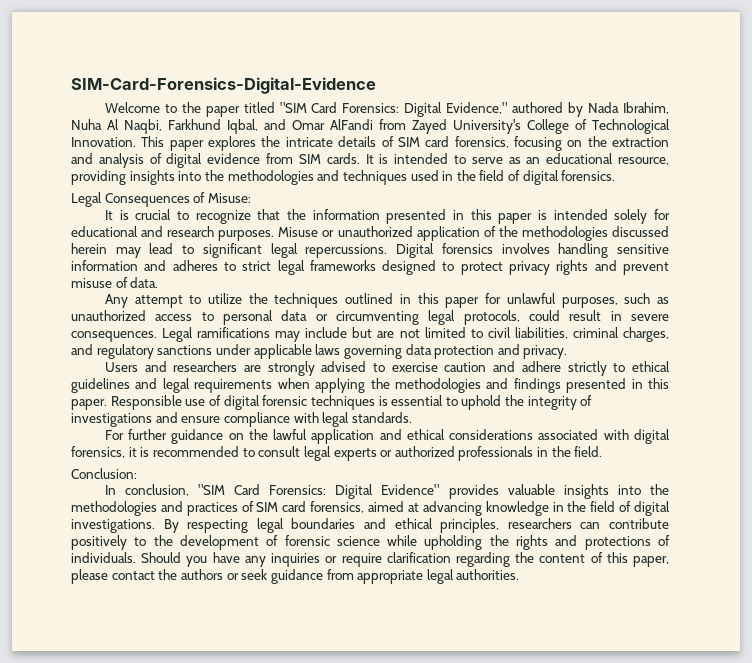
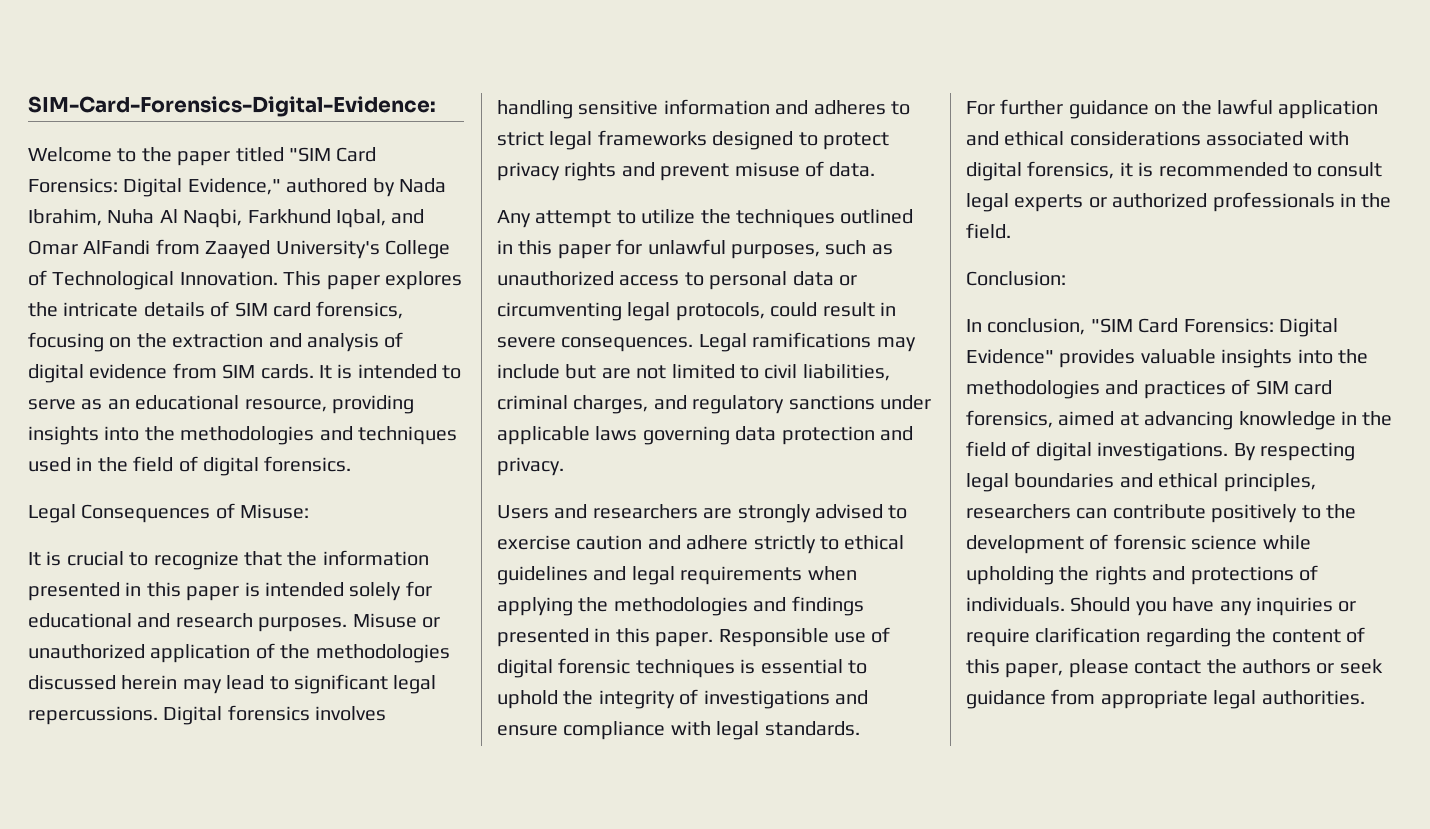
- SIM-Card-Forensics-Digital-Evidence
+ SIM-Card-Forensics-Digital-Evidence:
- Welcome to the paper titled "SIM Card Forensics: Digital Evidence," authored by Nada Ibrahim, Nuha Al Naqbi, Farkhund Iqbal, and Omar AlFandi from Zayed University's College of Technological Innovation.
+ Welcome to the paper titled "SIM Card Forensics: Digital Evidence," authored by Nada Ibrahim, Nuha Al Naqbi, Farkhund Iqbal, and Omar AlFandi from Zaayed University's College of Technological Innovation.

